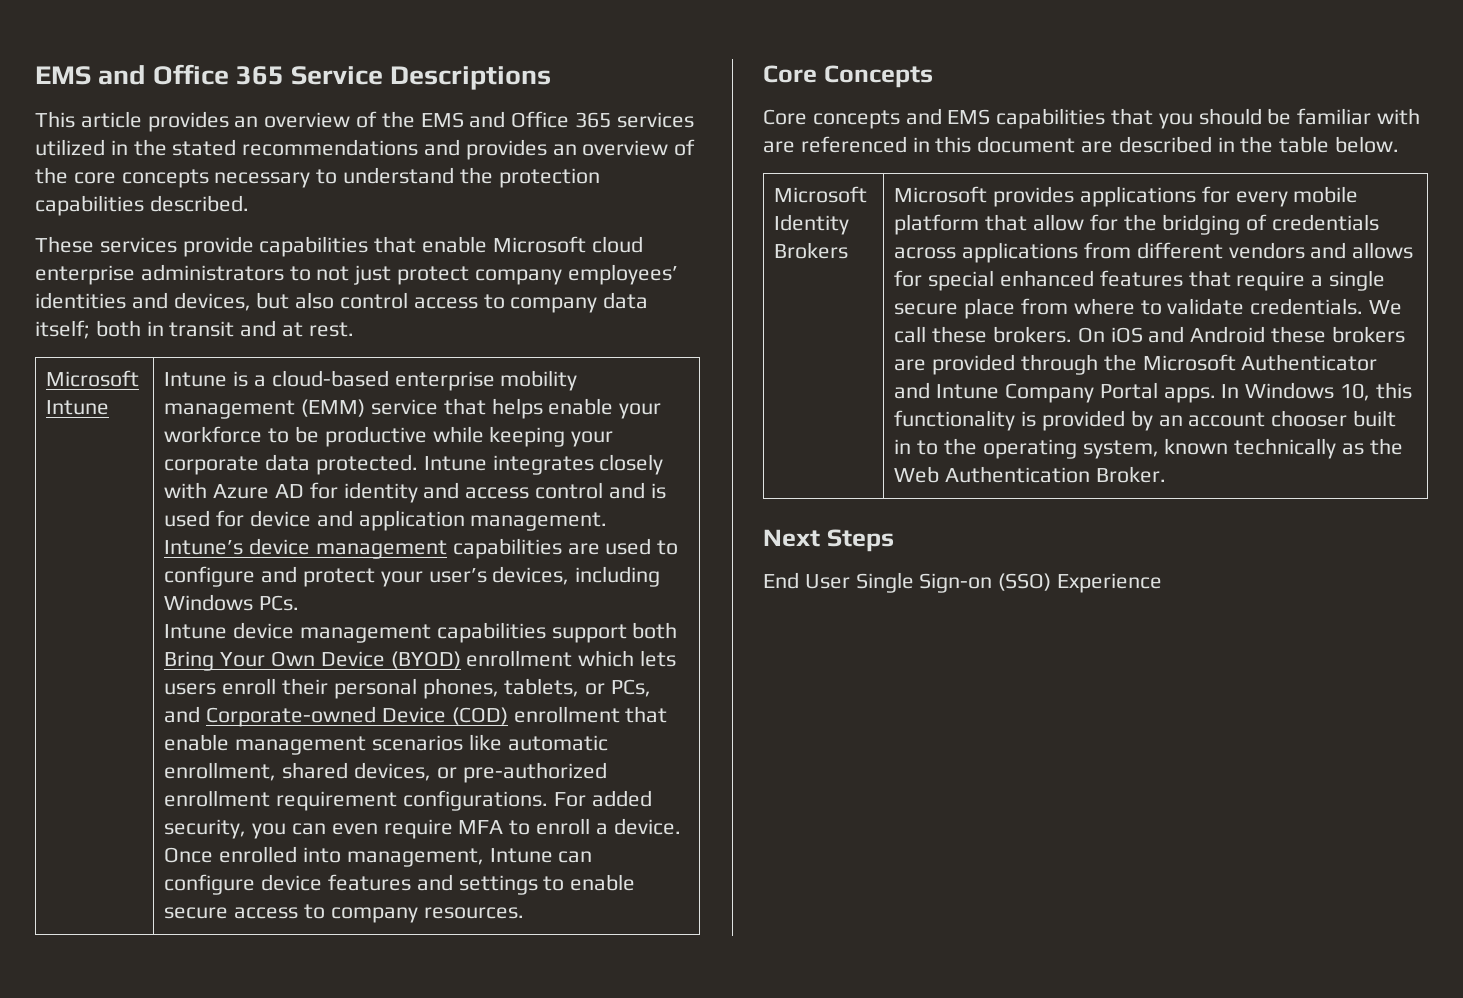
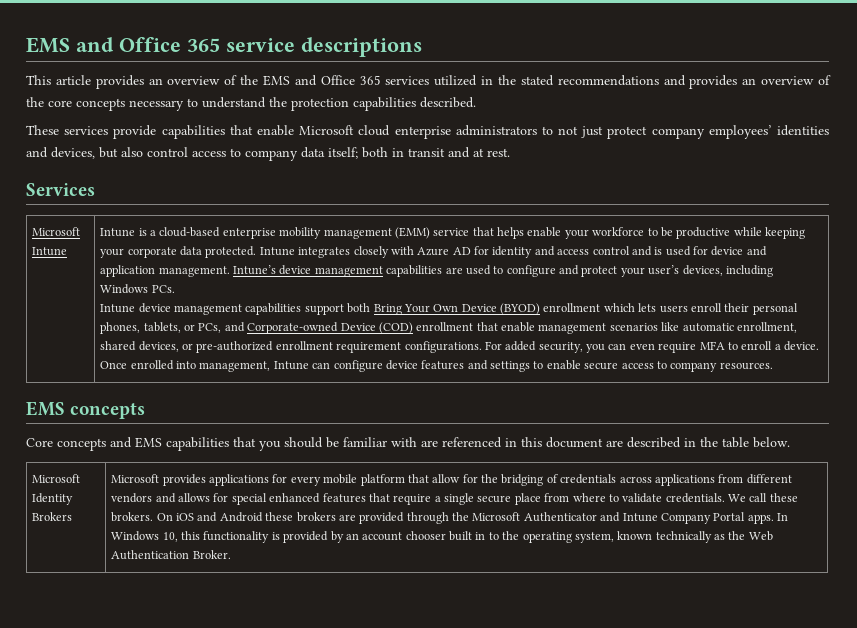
- EMS and Office 365 Service Descriptions
+ EMS and Office 365 service descriptions
+ Services
- Core Concepts
+ EMS concepts
- Next Steps
- End User Single Sign-on (SSO) Experience

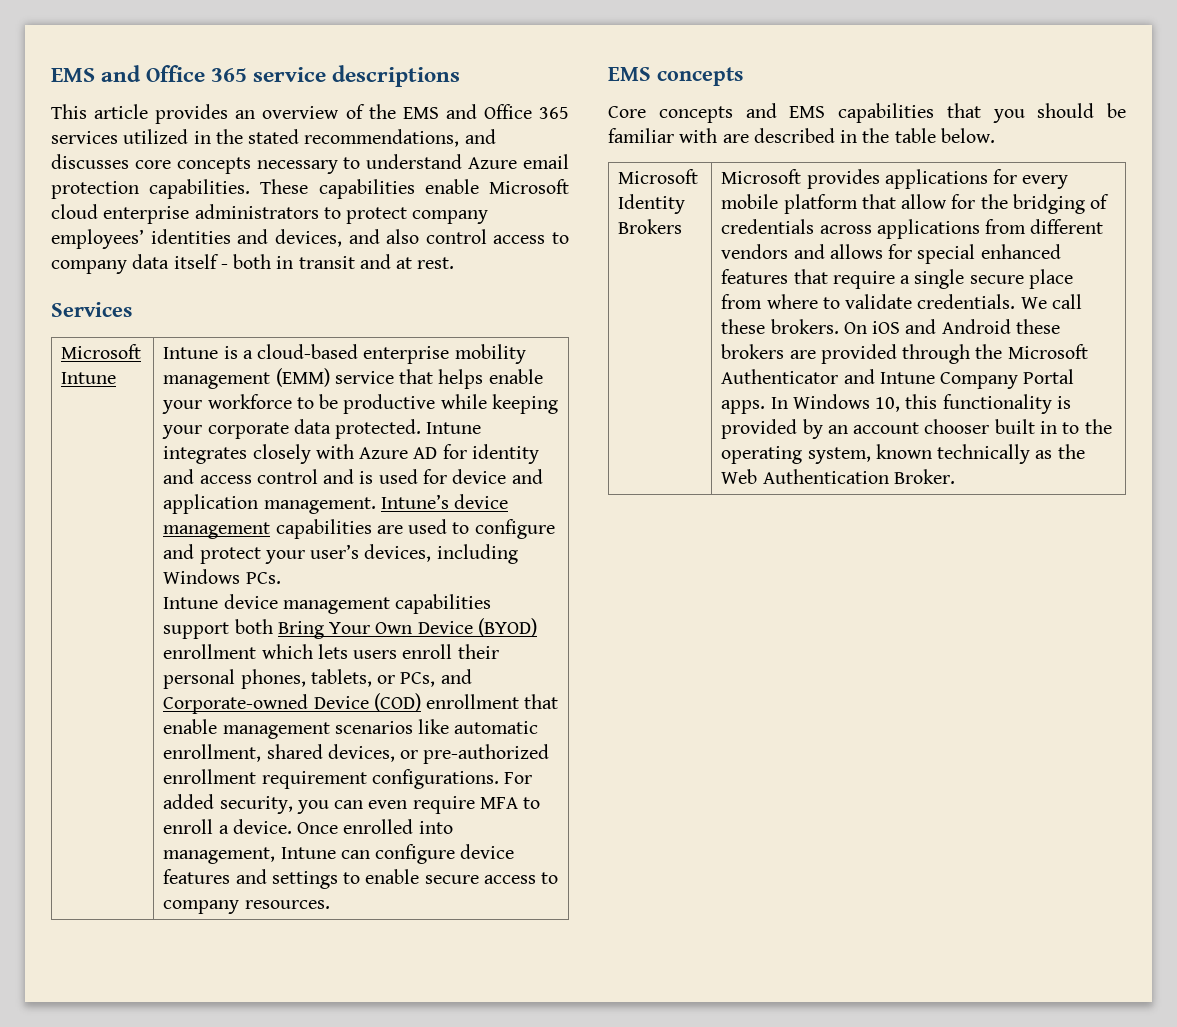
- This article provides an overview of the EMS and Office 365 services utilized in the stated recommendations and provides an overview of the core concepts necessary to understand the protection capabilities described.
- These services provide capabilities that enable Microsoft cloud enterprise administrators to not just protect company employees’ identities and devices, but also control access to company data itself; both in transit and at rest.
+ This article provides an overview of the EMS and Office 365 services utilized in the stated recommendations, and discusses core concepts necessary to understand Azure email protection capabilities. These capabilities enable Microsoft cloud enterprise administrators to protect company employees’ identities and devices, and also control access to company data itself - both in transit and at rest.
- Core concepts and EMS capabilities that you should be familiar with are referenced in this document are described in the table below.
+ Core concepts and EMS capabilities that you should be familiar with are described in the table below.

